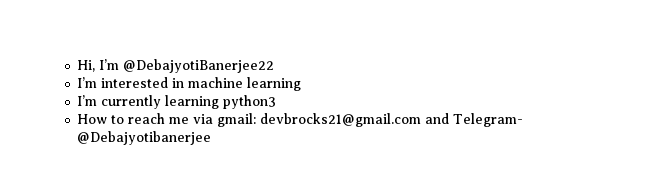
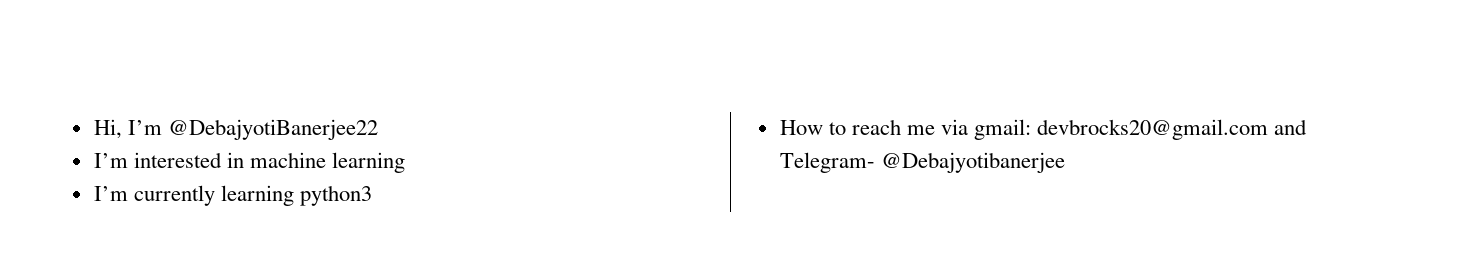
- How to reach me via gmail: devbrocks21@gmail.com and Telegram- @Debajyotibanerjee
+ How to reach me via gmail: devbrocks20@gmail.com and Telegram- @Debajyotibanerjee

